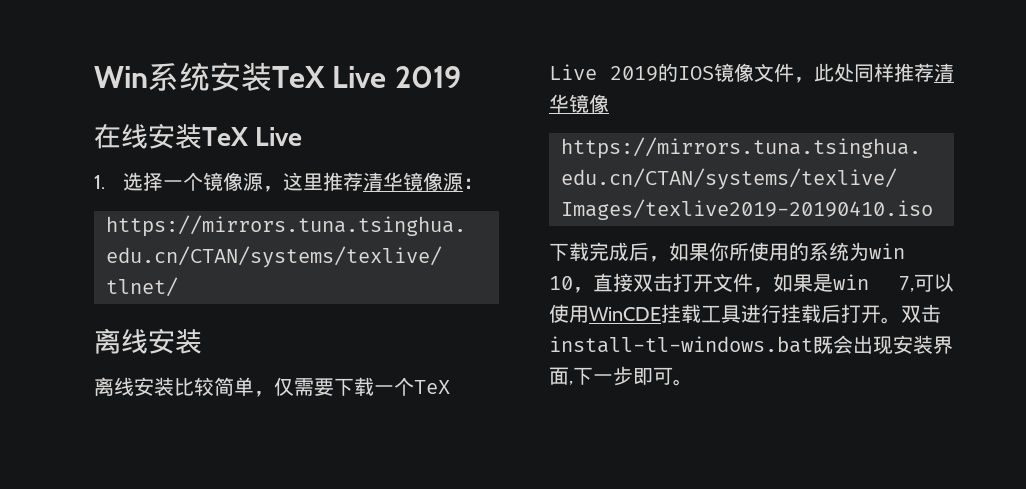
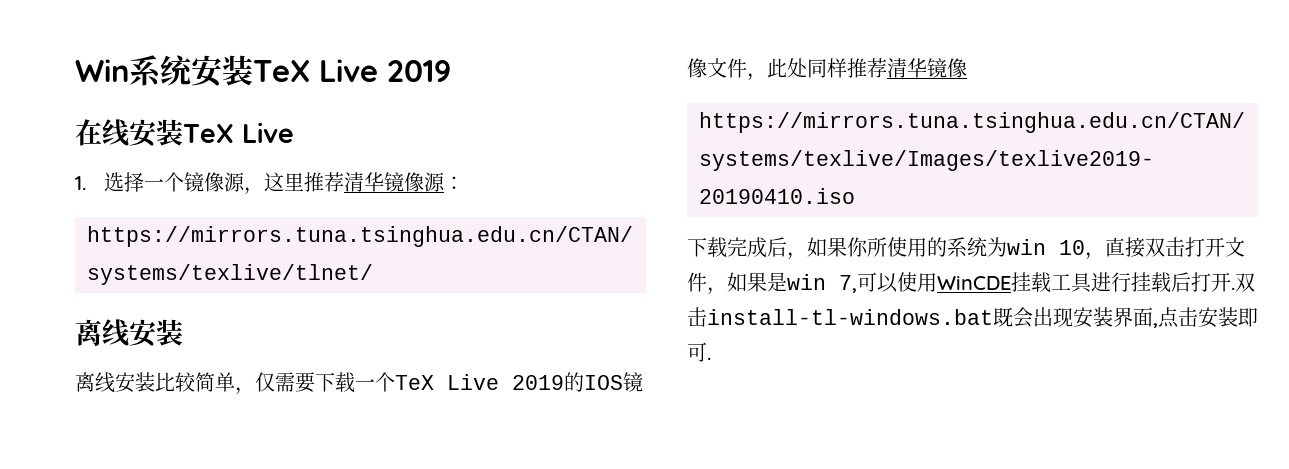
- 下载完成后，如果你所使用的系统为win 10，直接双击打开文件，如果是win 7,可以使用WinCDE挂载工具进行挂载后打开。
+ 下载完成后，如果你所使用的系统为win 10，直接双击打开文件，如果是win 7,可以使用WinCDE挂载工具进行挂载后打开.
- 双击install-tl-windows.bat既会出现安装界面,下一步即可。
+ 双击install-tl-windows.bat既会出现安装界面,点击安装即可.

